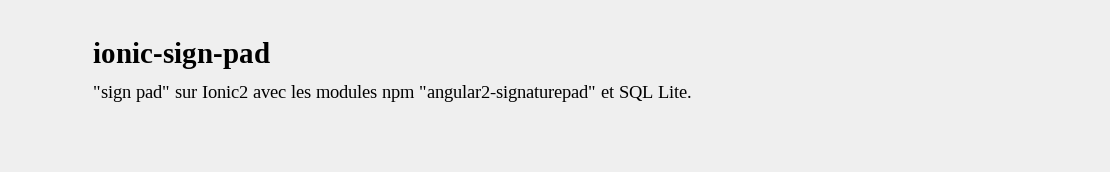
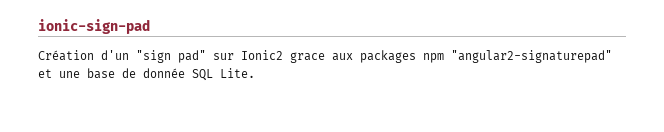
- "sign pad" sur Ionic2 avec les modules npm "angular2-signaturepad" et SQL Lite.
+ Création d'un "sign pad" sur Ionic2 grace aux packages npm "angular2-signaturepad" et une base de donnée SQL Lite.

